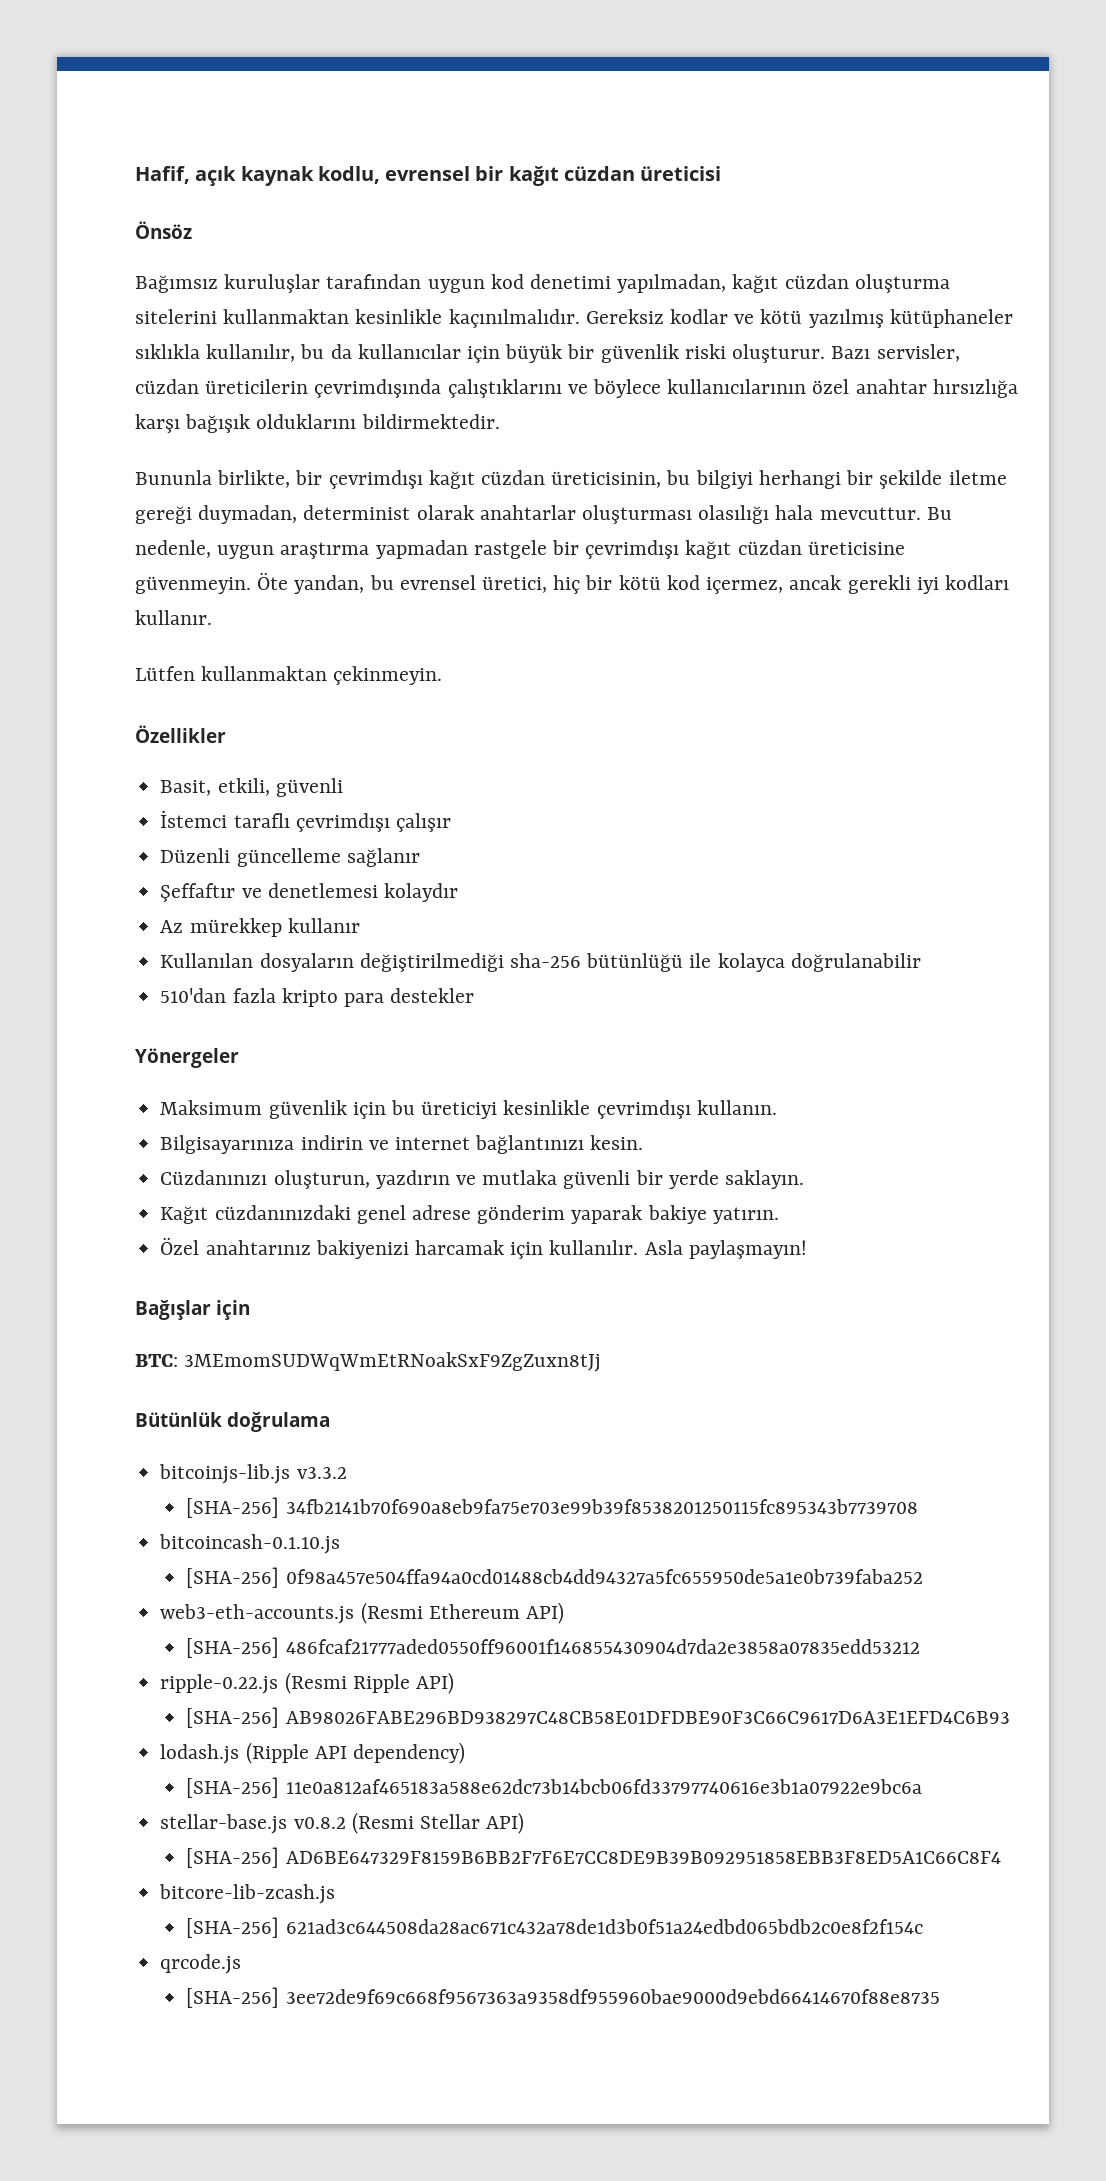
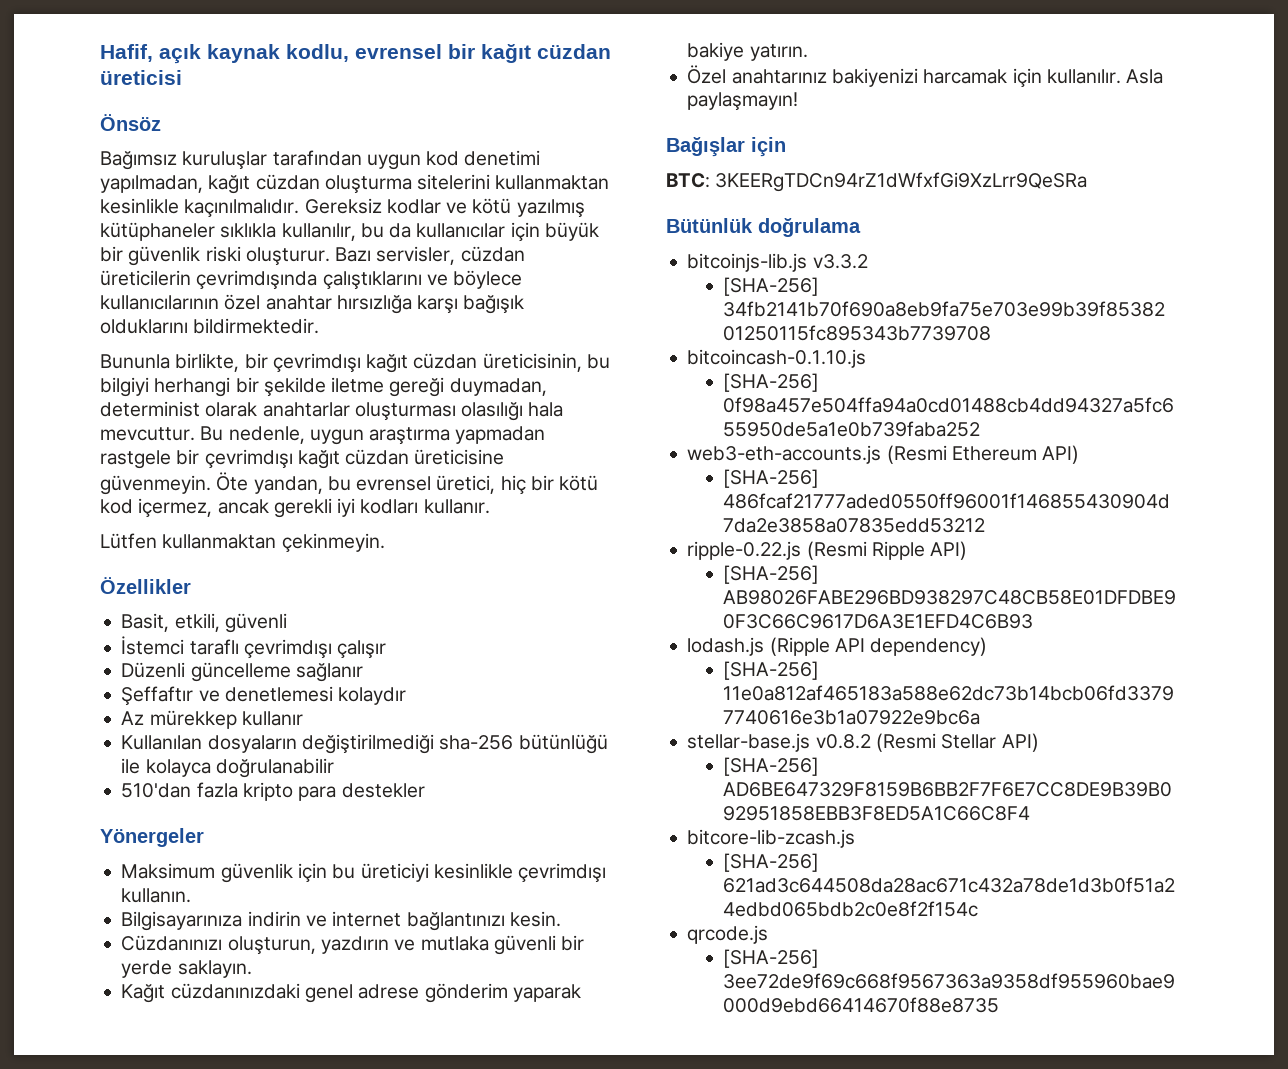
- BTC: 3MEmomSUDWqWmEtRNoakSxF9ZgZuxn8tJj
+ BTC: 3KEERgTDCn94rZ1dWfxfGi9XzLrr9QeSRa

